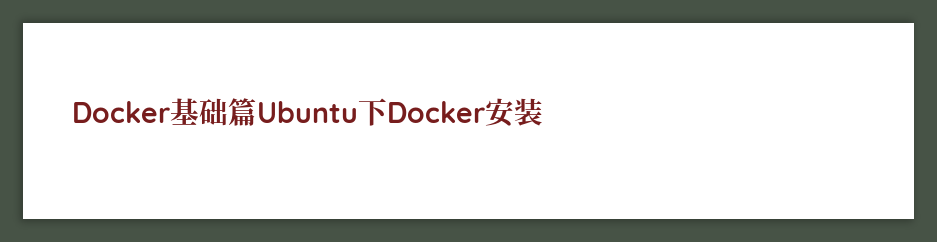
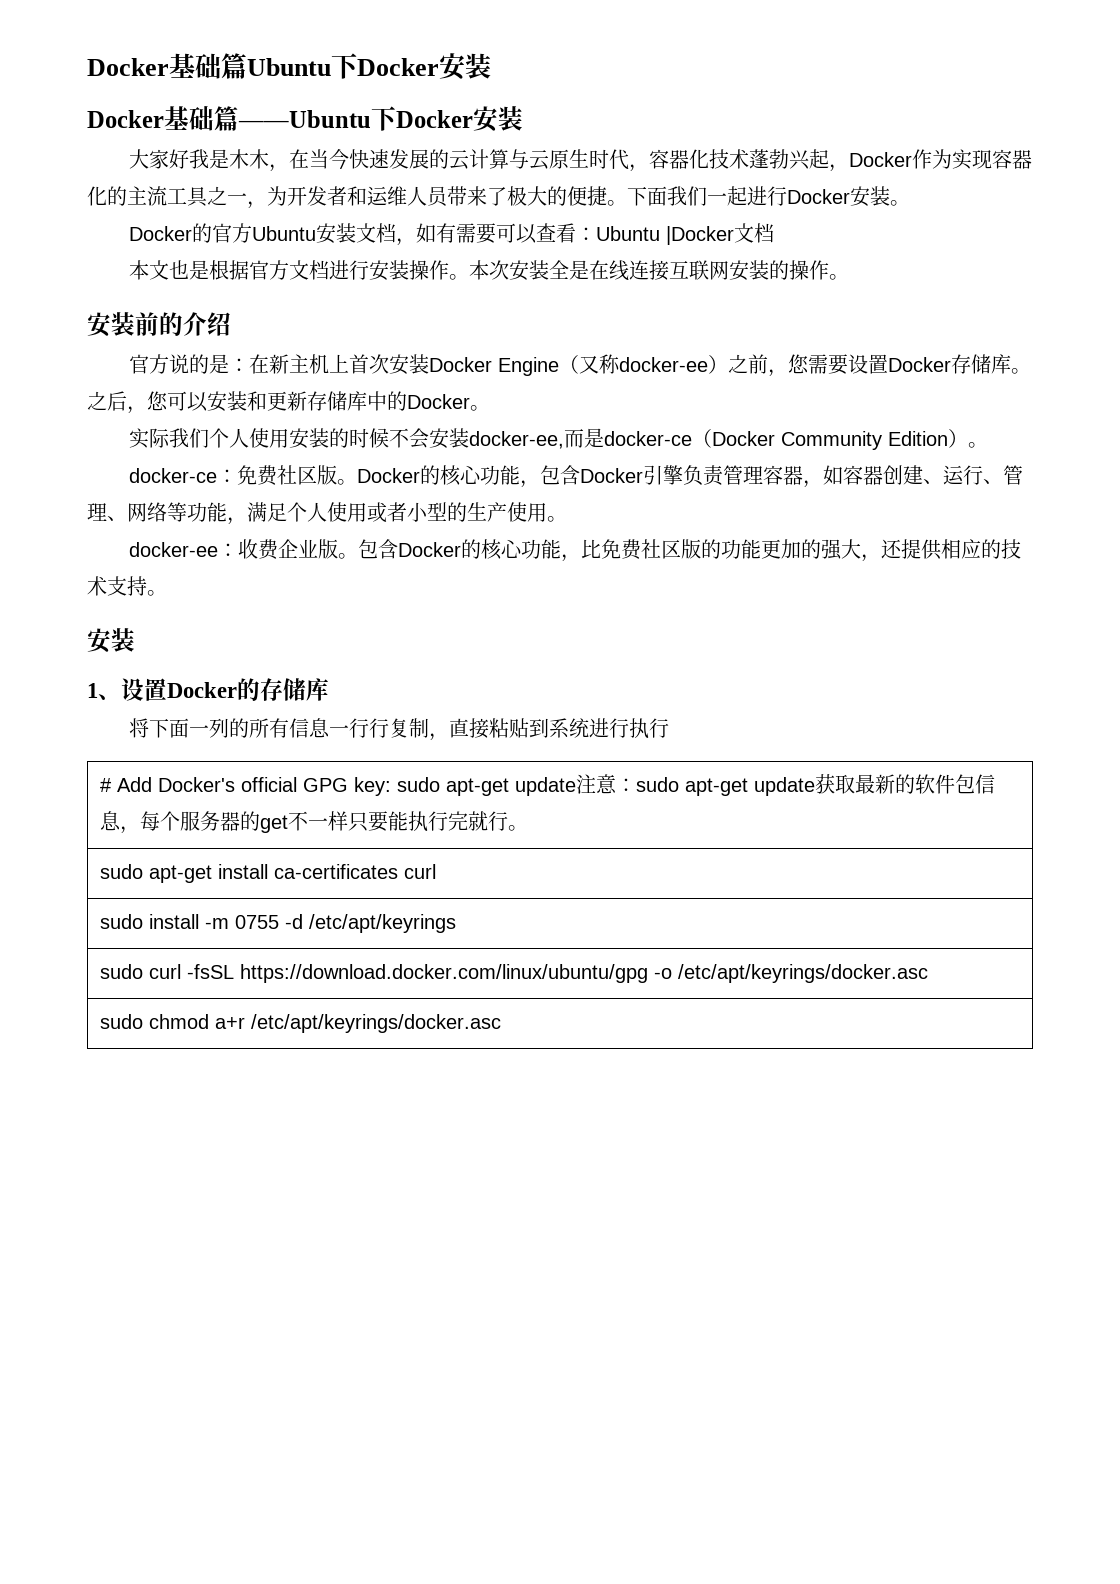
+ Docker基础篇——Ubuntu下Docker安装
+ 大家好我是木木，在当今快速发展的云计算与云原生时代，容器化技术蓬勃兴起，Docker作为实现容器化的主流工具之一，为开发者和运维人员带来了极大的便捷。下面我们一起进行Docker安装。
+ Docker的官方Ubuntu安装文档，如有需要可以查看：Ubuntu |Docker文档
+ 本文也是根据官方文档进行安装操作。本次安装全是在线连接互联网安装的操作。
+ 安装前的介绍
+ 官方说的是：在新主机上首次安装Docker Engine（又称docker-ee）之前，您需要设置Docker存储库。之后，您可以安装和更新存储库中的Docker。
+ 实际我们个人使用安装的时候不会安装docker-ee,而是docker-ce（Docker Community Edition）。
+ docker-ce：免费社区版。Docker的核心功能，包含Docker引擎负责管理容器，如容器创建、运行、管理、网络等功能，满足个人使用或者小型的生产使用。
+ docker-ee：收费企业版。包含Docker的核心功能，比免费社区版的功能更加的强大，还提供相应的技术支持。
+ 安装
+ 1、设置Docker的存储库
+ 将下面一列的所有信息一行行复制，直接粘贴到系统进行执行
+ # Add Docker's official GPG key: sudo apt-get update注意：sudo apt-get update获取最新的软件包信息，每个服务器的get不一样只要能执行完就行。
+ sudo apt-get install ca-certificates curl
+ sudo install -m 0755 -d /etc/apt/keyrings
+ sudo curl -fsSL https://download.docker.com/linux/ubuntu/gpg -o /etc/apt/keyrings/docker.asc
+ sudo chmod a+r /etc/apt/keyrings/docker.asc

